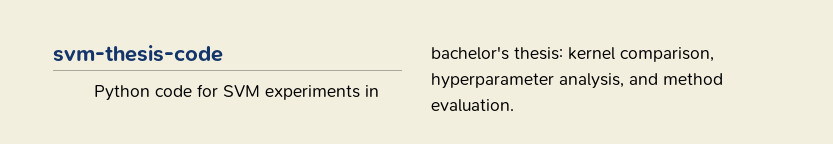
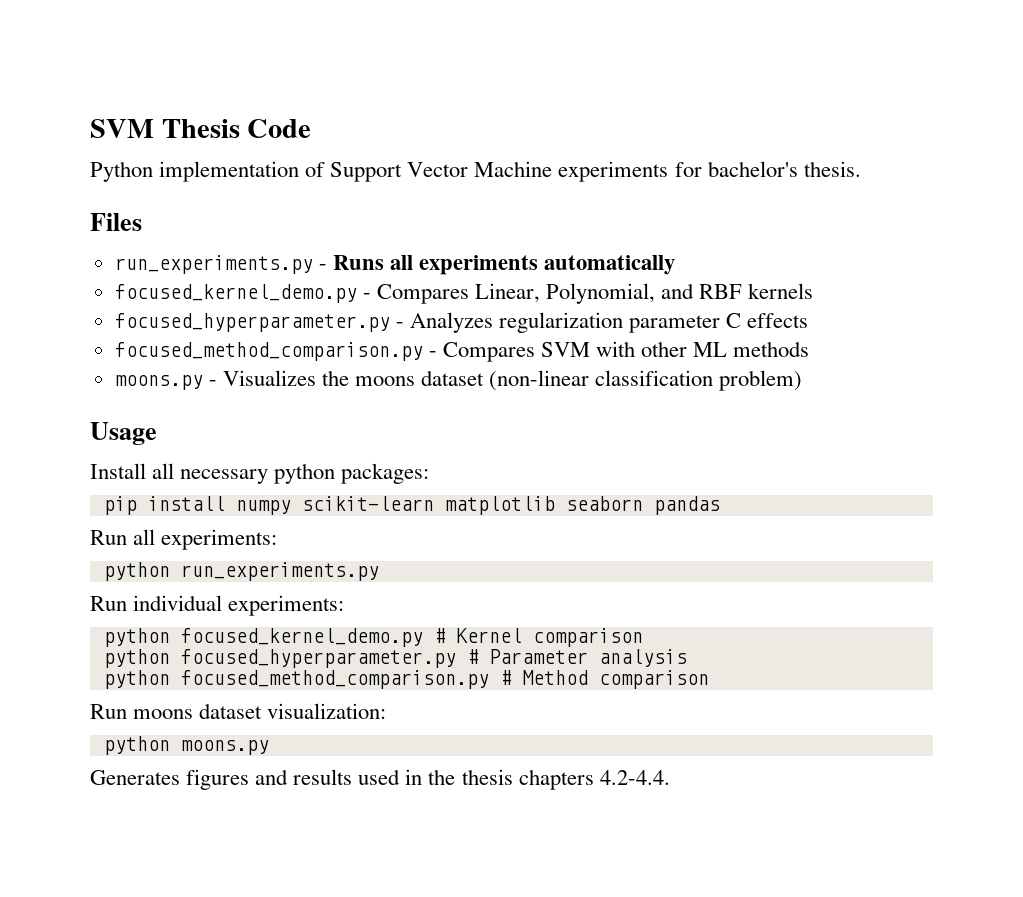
- svm-thesis-code
- Python code for SVM experiments in bachelor's thesis: kernel comparison, hyperparameter analysis, and method evaluation.
+ SVM Thesis Code
+ Python implementation of Support Vector Machine experiments for bachelor's thesis.
+ Files
+ run_experiments.py - Runs all experiments automatically
+ focused_kernel_demo.py - Compares Linear, Polynomial, and RBF kernels
+ focused_hyperparameter.py - Analyzes regularization parameter C effects
+ focused_method_comparison.py - Compares SVM with other ML methods
+ moons.py - Visualizes the moons dataset (non-linear classification problem)
+ Usage
+ Install all necessary python packages:
+ pip install numpy scikit-learn matplotlib seaborn pandas
+ Run all experiments:
+ python run_experiments.py
+ Run individual experiments:
+ python focused_kernel_demo.py # Kernel comparison
+ python focused_hyperparameter.py # Parameter analysis
+ python focused_method_comparison.py # Method comparison
+ Run moons dataset visualization:
+ python moons.py
+ Generates figures and results used in the thesis chapters 4.2-4.4.

